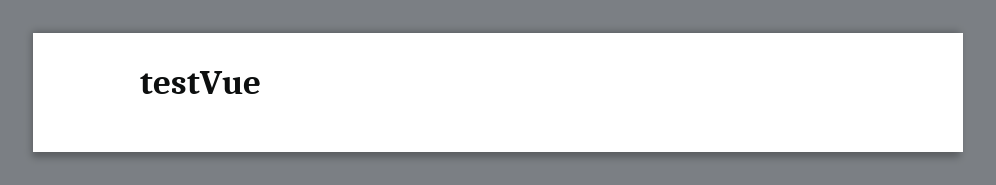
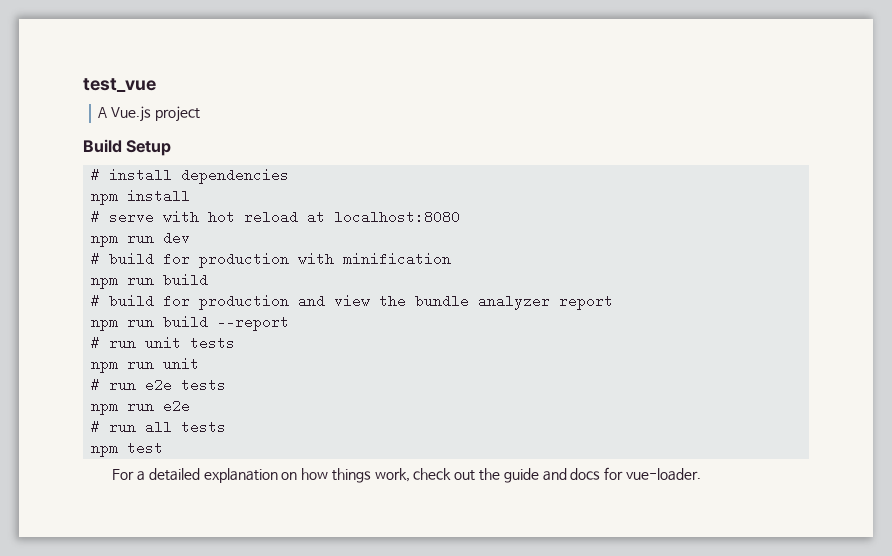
- testVue
+ test_vue
+ A Vue.js project
+ Build Setup
+ # install dependencies
+ npm install
+ # serve with hot reload at localhost:8080
+ npm run dev
+ # build for production with minification
+ npm run build
+ # build for production and view the bundle analyzer report
+ npm run build --report
+ # run unit tests
+ npm run unit
+ # run e2e tests
+ npm run e2e
+ # run all tests
+ npm test
+ For a detailed explanation on how things work, check out the guide and docs for vue-loader.

